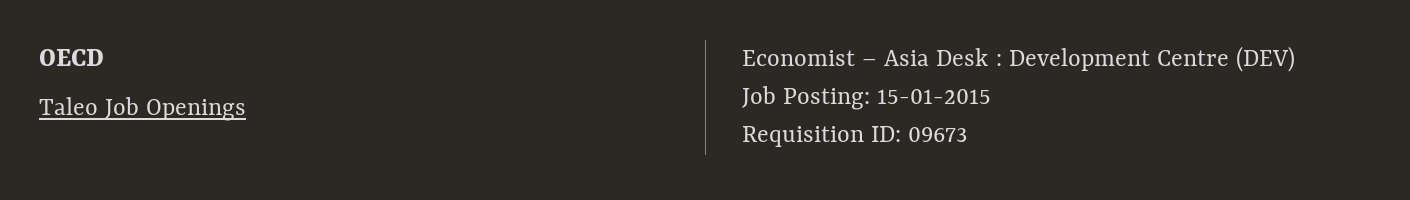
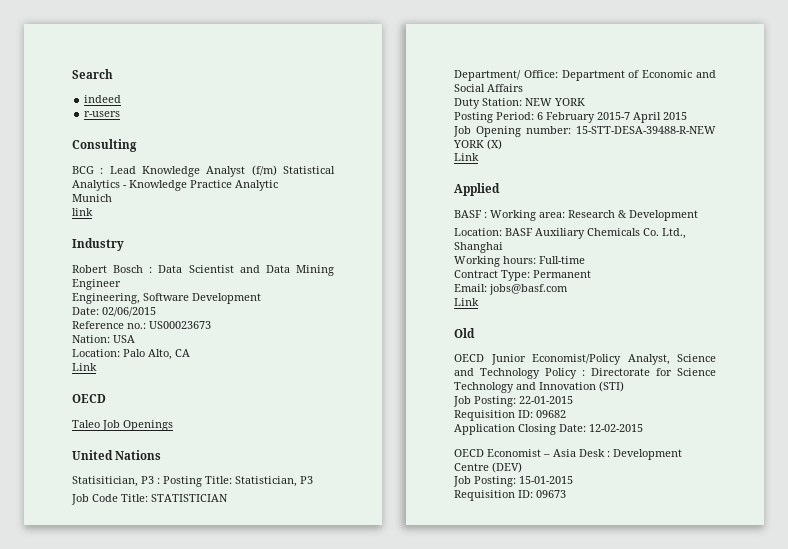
+ Search
+ indeed
+ r-users
+ Consulting
+ BCG : Lead Knowledge Analyst (f/m) Statistical Analytics - Knowledge Practice Analytic
+ Munich
+ link
+ Industry
+ Robert Bosch : Data Scientist and Data Mining Engineer
+ Engineering, Software Development
+ Date: 02/06/2015
+ Reference no.: US00023673
+ Nation: USA
+ Location: Palo Alto, CA
+ Link
  OECD
  Taleo Job Openings
- Economist – Asia Desk : Development Centre (DEV)
+ United Nations
+ Statisitician, P3 : Posting Title: Statistician, P3
+ Job Code Title: STATISTICIAN
+ Department/ Office: Department of Economic and Social Affairs
+ Duty Station: NEW YORK
+ Posting Period: 6 February 2015-7 April 2015
+ Job Opening number: 15-STT-DESA-39488-R-NEW YORK (X)
+ Link
+ Applied
+ BASF : Working area: Research & Development
+ Location: BASF Auxiliary Chemicals Co. Ltd., Shanghai
+ Working hours: Full-time
+ Contract Type: Permanent
+ Email: jobs@basf.com
+ Link
+ Old
+ OECD Junior Economist/Policy Analyst, Science and Technology Policy : Directorate for Science Technology and Innovation (STI)
+ Job Posting: 22-01-2015
+ Requisition ID: 09682
+ Application Closing Date: 12-02-2015
+ OECD Economist – Asia Desk : Development Centre (DEV)

